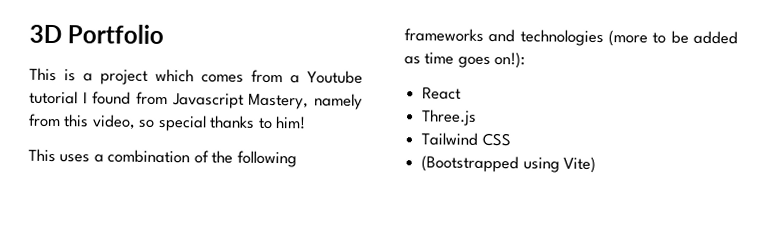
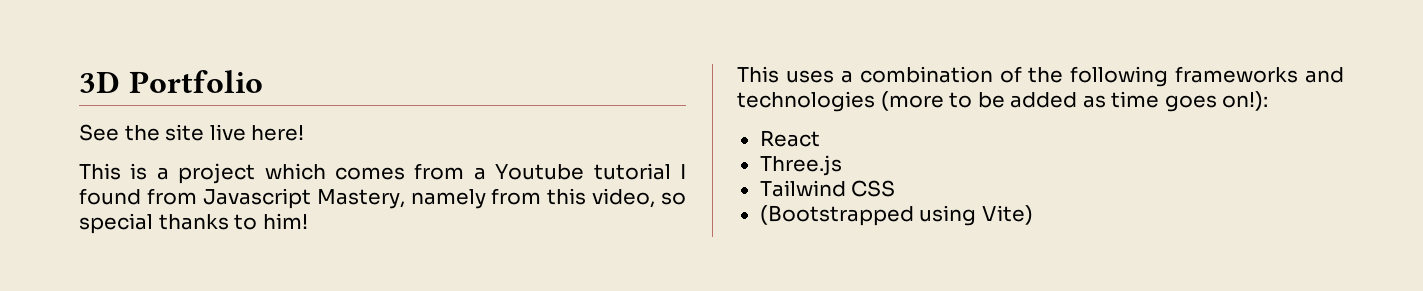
+ See the site live here!

